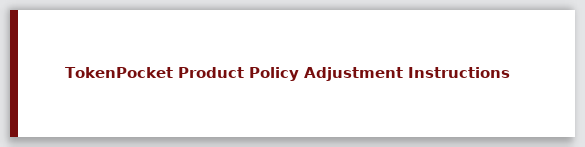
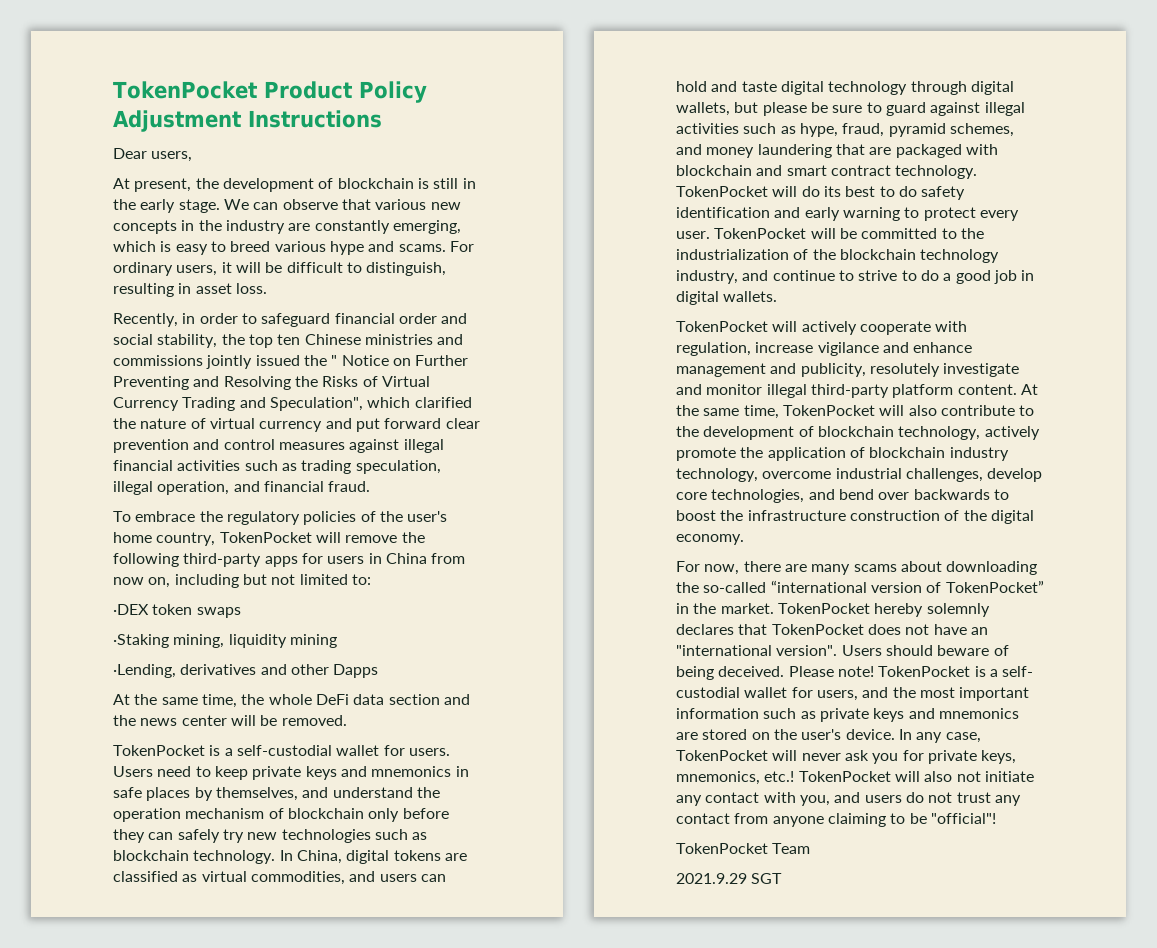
+ Dear users,
+ At present, the development of blockchain is still in the early stage. We can observe that various new concepts in the industry are constantly emerging, which is easy to breed various hype and scams. For ordinary users, it will be difficult to distinguish, resulting in asset loss.
+ Recently, in order to safeguard financial order and social stability, the top ten Chinese ministries and commissions jointly issued the " Notice on Further Preventing and Resolving the Risks of Virtual Currency Trading and Speculation", which clarified the nature of virtual currency and put forward clear prevention and control measures against illegal financial activities such as trading speculation, illegal operation, and financial fraud.
+ To embrace the regulatory policies of the user's home country, TokenPocket will remove the following third-party apps for users in China from now on, including but not limited to:
+ ·DEX token swaps
+ ·Staking mining, liquidity mining
+ ·Lending, derivatives and other Dapps
+ At the same time, the whole DeFi data section and the news center will be removed.
+ TokenPocket is a self-custodial wallet for users. Users need to keep private keys and mnemonics in safe places by themselves, and understand the operation mechanism of blockchain only before they can safely try new technologies such as blockchain technology. In China, digital tokens are classified as virtual commodities, and users can hold and taste digital technology through digital wallets, but please be sure to guard against illegal activities such as hype, fraud, pyramid schemes, and money laundering that are packaged with blockchain and smart contract technology. TokenPocket will do its best to do safety identification and early warning to protect every user. TokenPocket will be committed to the industrialization of the blockchain technology industry, and continue to strive to do a good job in digital wallets.
+ TokenPocket will actively cooperate with regulation, increase vigilance and enhance management and publicity, resolutely investigate and monitor illegal third-party platform content. At the same time, TokenPocket will also contribute to the development of blockchain technology, actively promote the application of blockchain industry technology, overcome industrial challenges, develop core technologies, and bend over backwards to boost the infrastructure construction of the digital economy.
+ For now, there are many scams about downloading the so-called “international version of TokenPocket” in the market. TokenPocket hereby solemnly declares that TokenPocket does not have an "international version". Users should beware of being deceived. Please note! TokenPocket is a self- custodial wallet for users, and the most important information such as private keys and mnemonics are stored on the user's device. In any case, TokenPocket will never ask you for private keys, mnemonics, etc.! TokenPocket will also not initiate any contact with you, and users do not trust any contact from anyone claiming to be "official"!
+ TokenPocket Team
+ 2021.9.29 SGT

